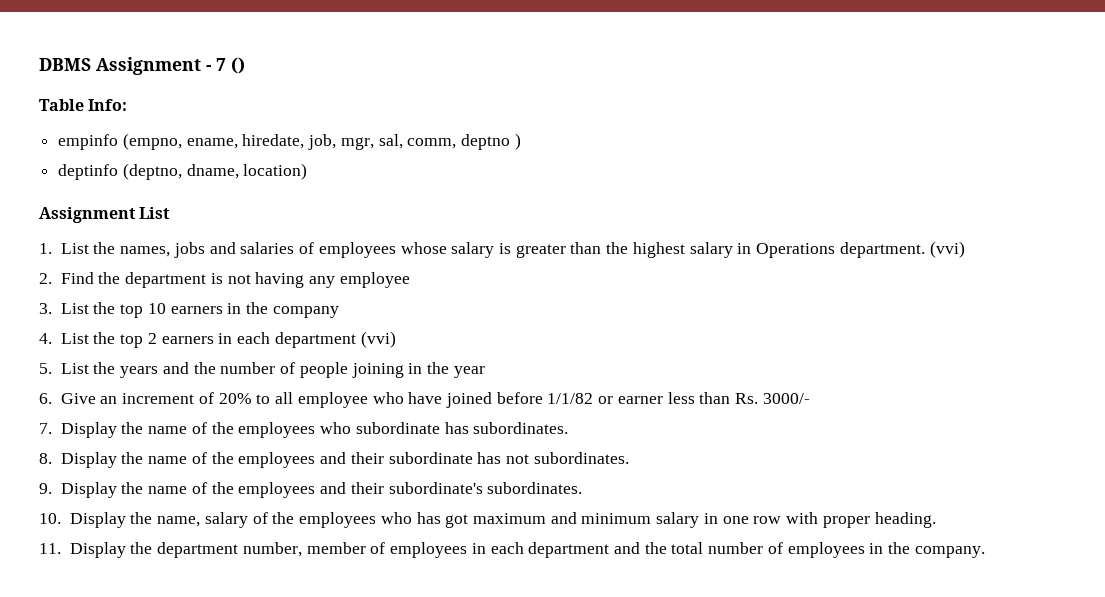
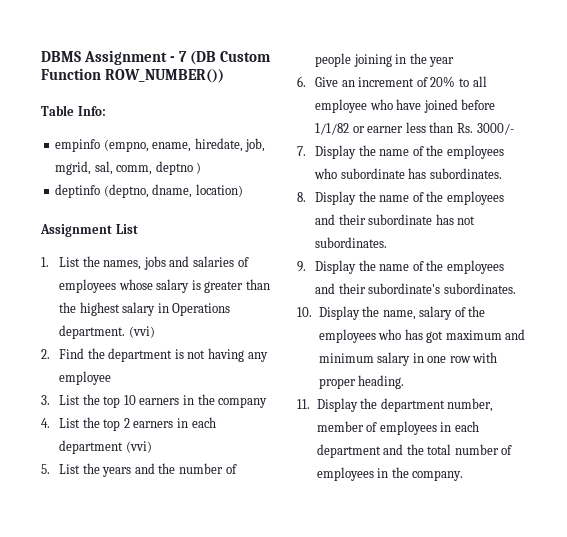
- DBMS Assignment - 7 ()
+ DBMS Assignment - 7 (DB Custom Function ROW_NUMBER())
- empinfo (empno, ename, hiredate, job, mgr, sal, comm, deptno )
+ empinfo (empno, ename, hiredate, job, mgrid, sal, comm, deptno )

